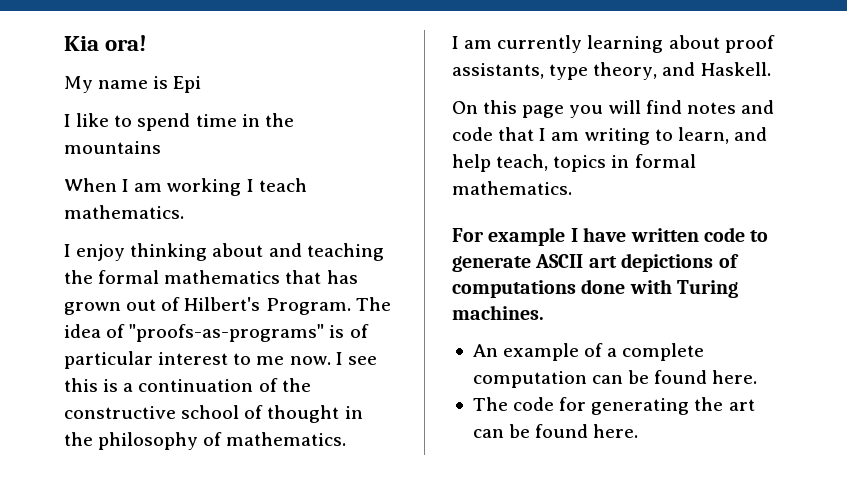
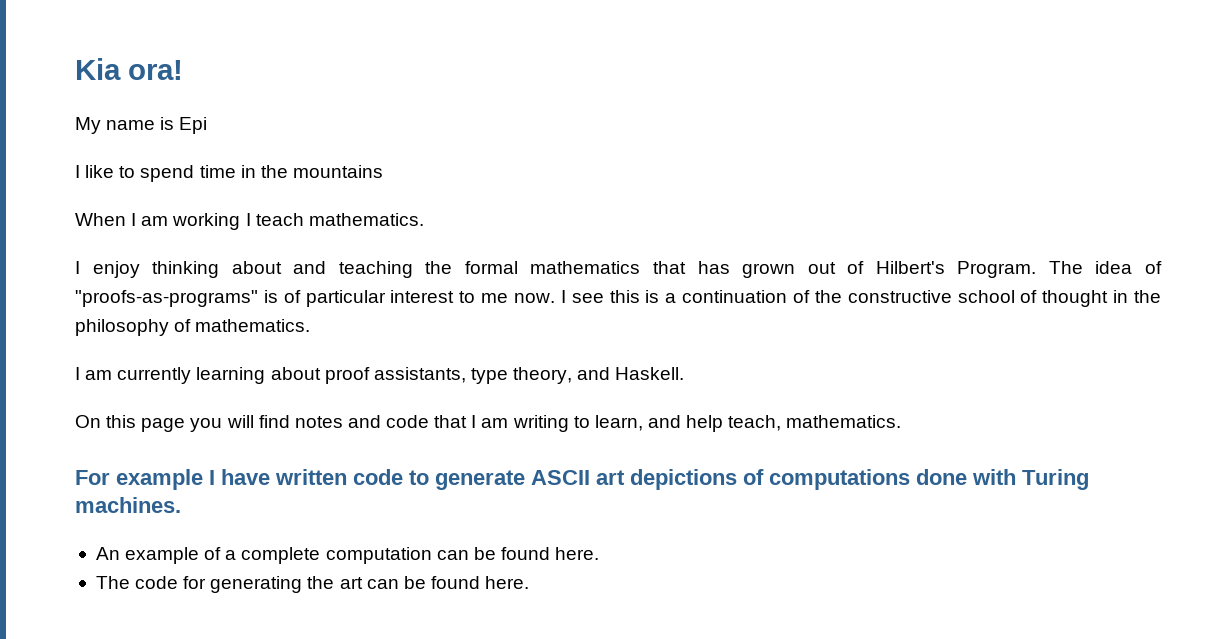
- On this page you will find notes and code that I am writing to learn, and help teach, topics in formal mathematics.
+ On this page you will find notes and code that I am writing to learn, and help teach, mathematics.

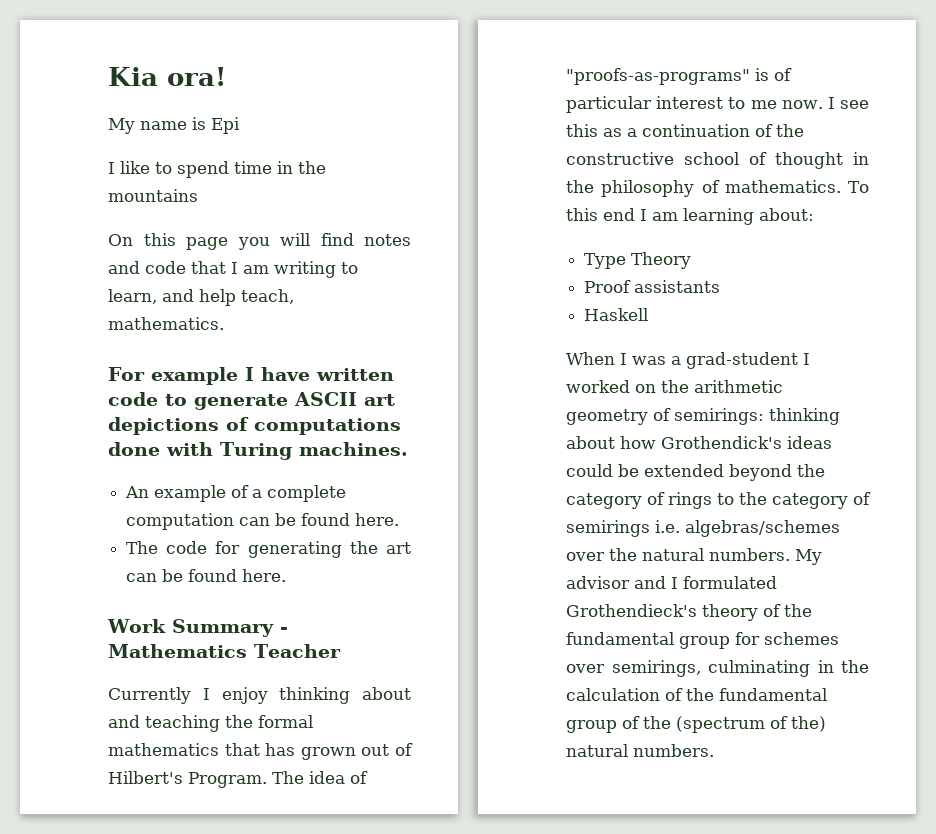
- When I am working I teach mathematics.
- I enjoy thinking about and teaching the formal mathematics that has grown out of Hilbert's Program. The idea of "proofs-as-programs" is of particular interest to me now. I see this is a continuation of the constructive school of thought in the philosophy of mathematics.
- I am currently learning about proof assistants, type theory, and Haskell.
+ Work Summary - Mathematics Teacher
+ Currently I enjoy thinking about and teaching the formal mathematics that has grown out of Hilbert's Program. The idea of "proofs-as-programs" is of particular interest to me now. I see this as a continuation of the constructive school of thought in the philosophy of mathematics. To this end I am learning about:
+ Type Theory
+ Proof assistants
+ Haskell
+ When I was a grad-student I worked on the arithmetic geometry of semirings: thinking about how Grothendick's ideas could be extended beyond the category of rings to the category of semirings i.e. algebras/schemes over the natural numbers. My advisor and I formulated Grothendieck's theory of the fundamental group for schemes over semirings, culminating in the calculation of the fundamental group of the (spectrum of the) natural numbers.

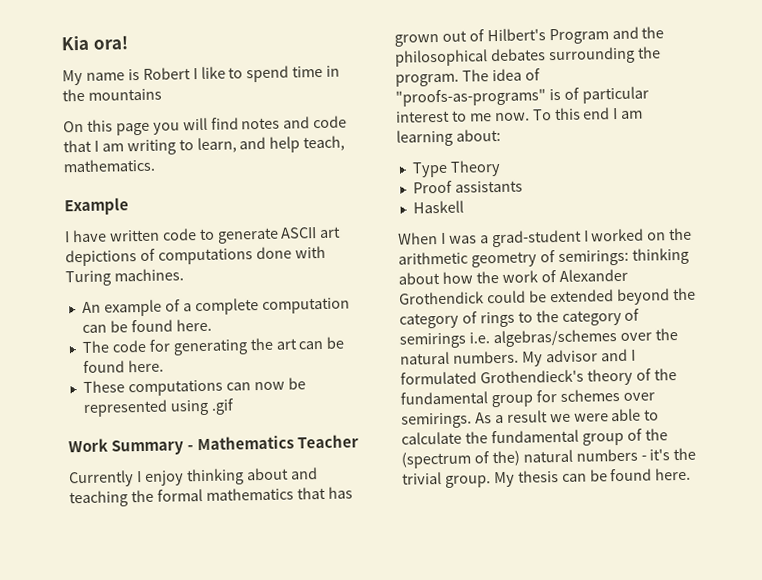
- My name is Epi
- I like to spend time in the mountains
+ My name is Robert I like to spend time in the mountains
- For example I have written code to generate ASCII art depictions of computations done with Turing machines.
+ Example
+ I have written code to generate ASCII art depictions of computations done with Turing machines.
+ These computations can now be represented using .gif
- Currently I enjoy thinking about and teaching the formal mathematics that has grown out of Hilbert's Program.
+ Currently I enjoy thinking about and teaching the formal mathematics that has grown out of Hilbert's Program and the philosophical debates surrounding the program.
- I see this as a continuation of the constructive school of thought in the philosophy of mathematics.
- When I was a grad-student I worked on the arithmetic geometry of semirings: thinking about how Grothendick's ideas could be extended beyond the category of rings to the category of semirings i.e. algebras/schemes over the natural numbers.
+ When I was a grad-student I worked on the arithmetic geometry of semirings: thinking about how the work of Alexander Grothendick could be extended beyond the category of rings to the category of semirings i.e. algebras/schemes over the natural numbers.
- My advisor and I formulated Grothendieck's theory of the fundamental group for schemes over semirings, culminating in the calculation of the fundamental group of the (spectrum of the) natural numbers.
+ My advisor and I formulated Grothendieck's theory of the fundamental group for schemes over semirings. As a result we were able to calculate the fundamental group of the (spectrum of the) natural numbers - it's the trivial group. My thesis can be found here.

